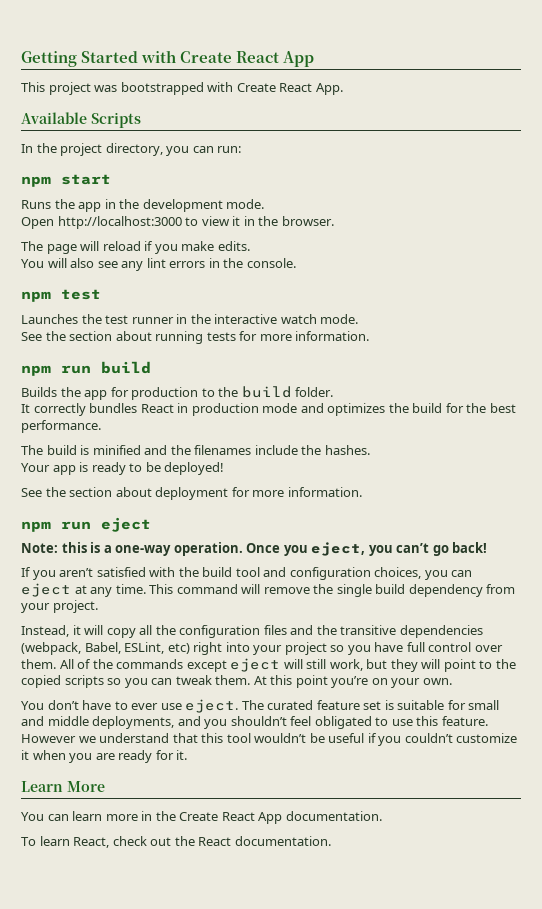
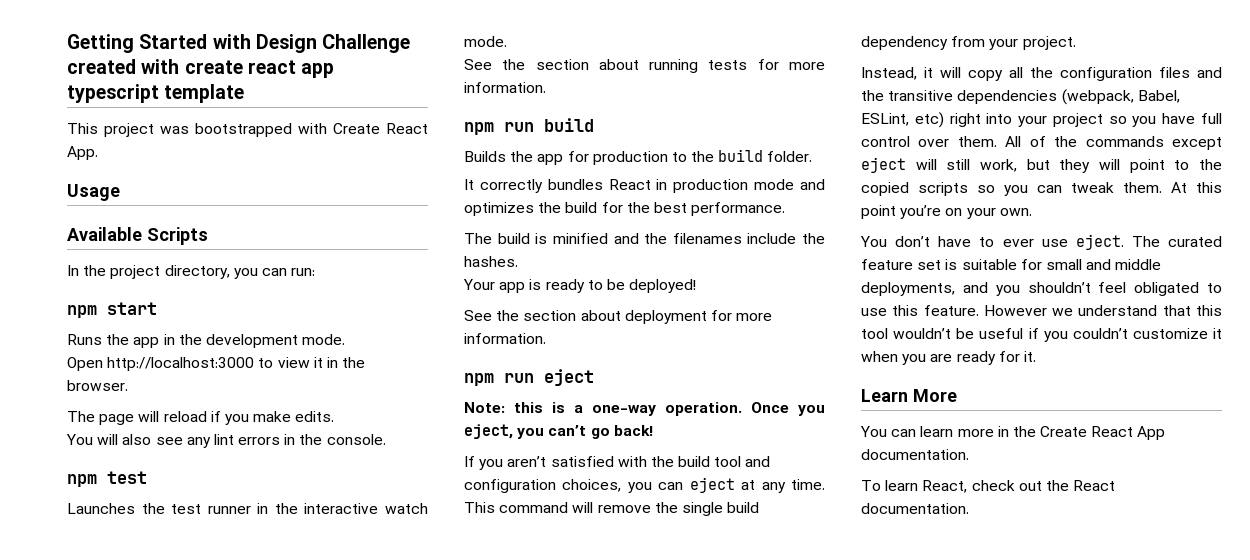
- Getting Started with Create React App
+ Getting Started with Design Challenge created with create react app typescript template
+ Usage

